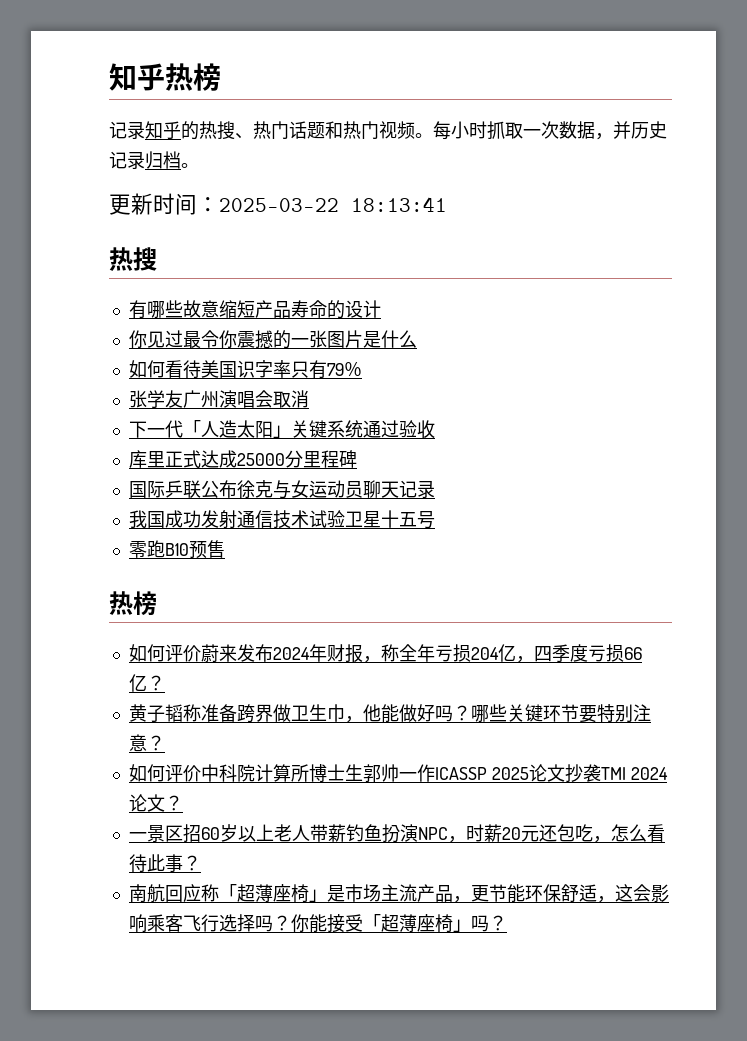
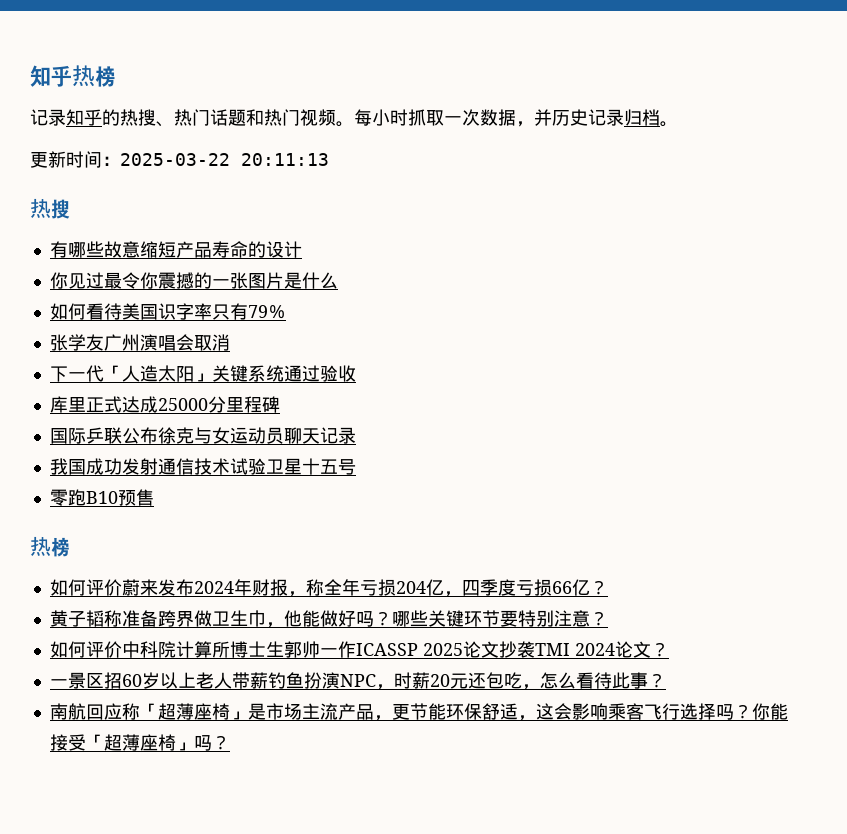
- 更新时间：2025-03-22 18:13:41
+ 更新时间：2025-03-22 20:11:13

